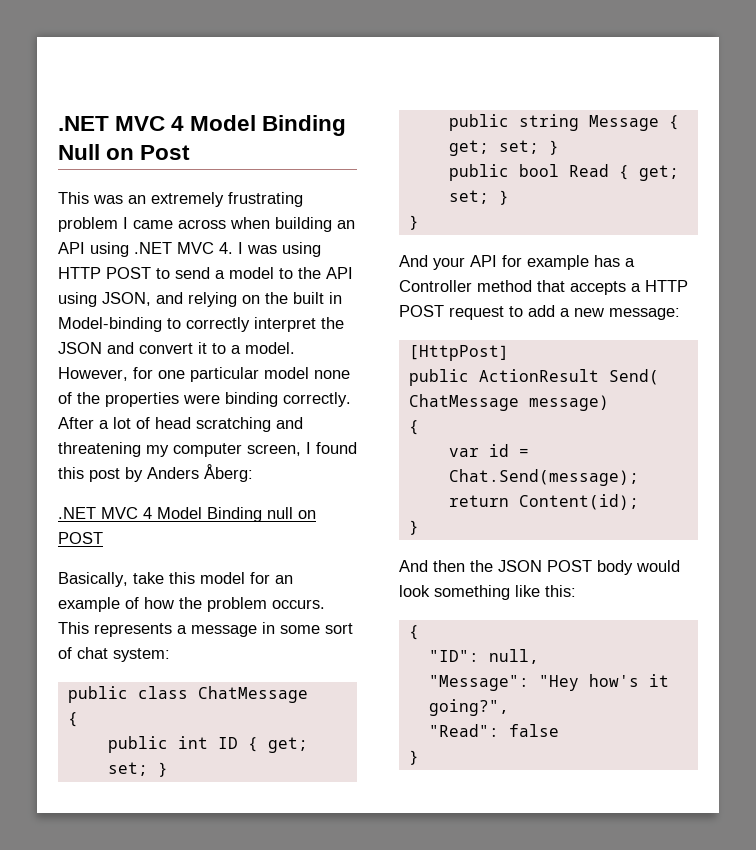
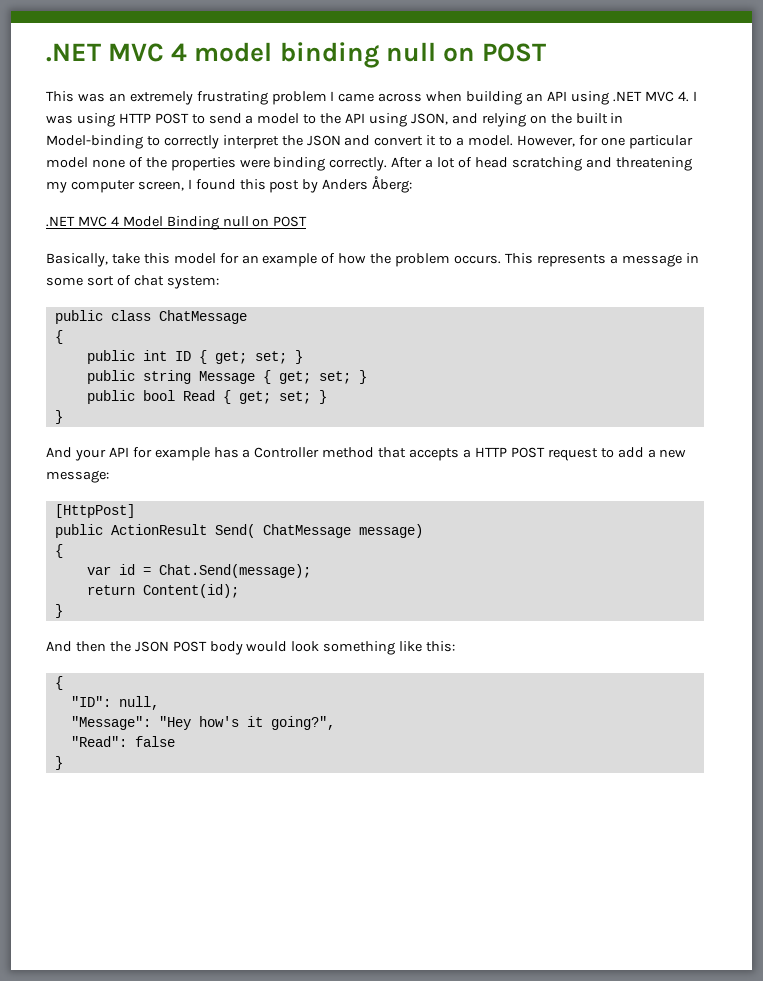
- .NET MVC 4 Model Binding Null on Post
+ .NET MVC 4 model binding null on POST

